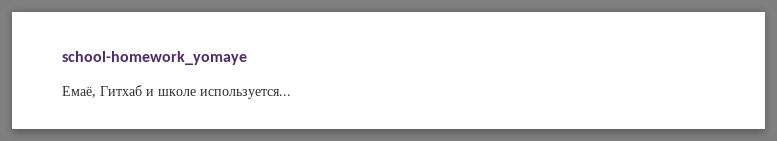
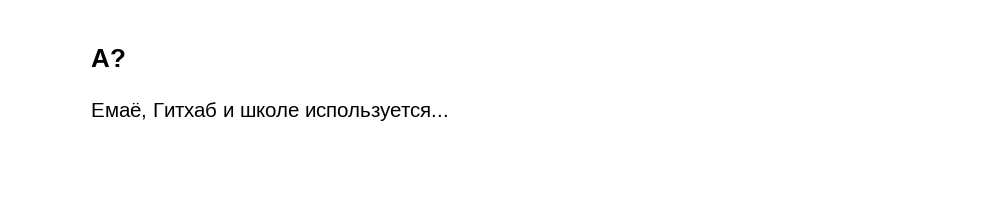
- school-homework_yomaye
+ А?

